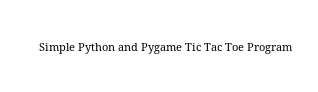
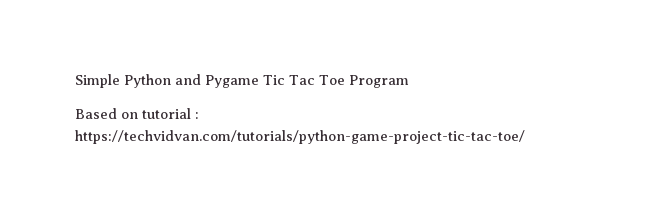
+ Based on tutorial : https://techvidvan.com/tutorials/python-game-project-tic-tac-toe/

